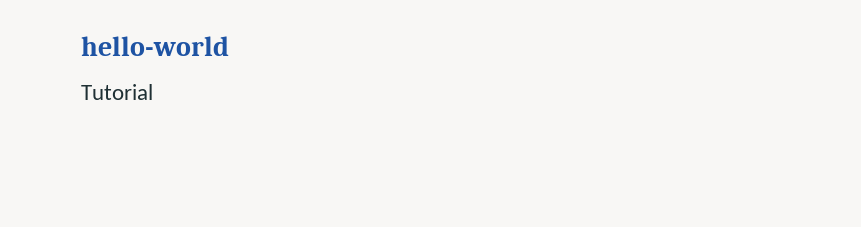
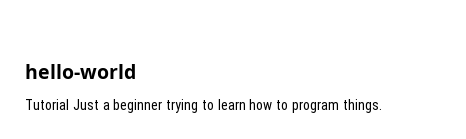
- Tutorial
+ Tutorial Just a beginner trying to learn how to program things.

